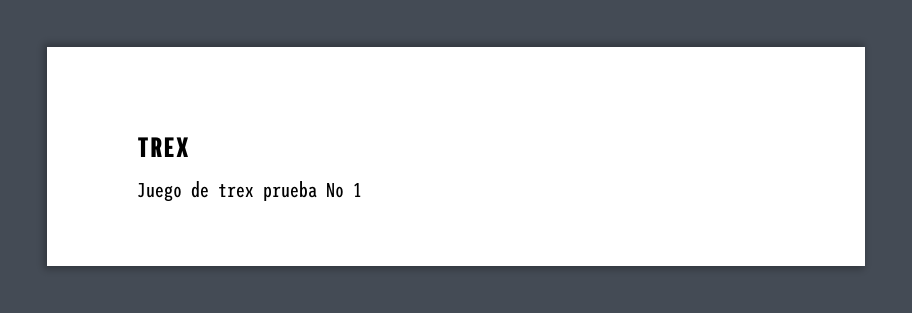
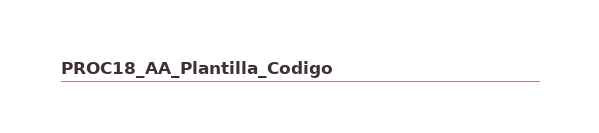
- TREX
- Juego de trex prueba No 1
+ PROC18_AA_Plantilla_Codigo

